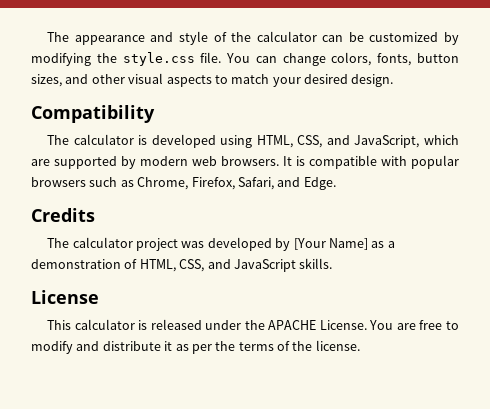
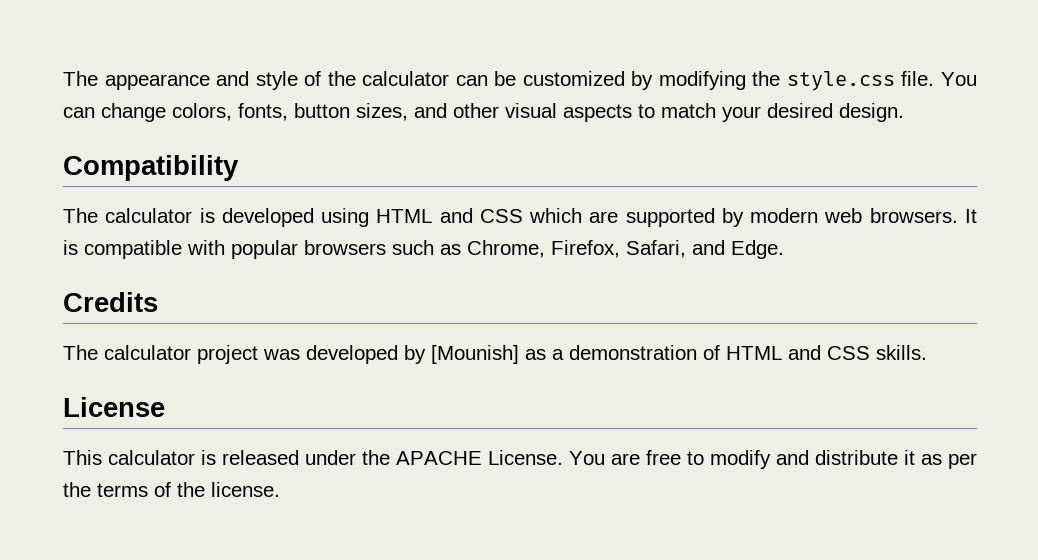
- The calculator is developed using HTML, CSS, and JavaScript, which are supported by modern web browsers.
+ The calculator is developed using HTML and CSS which are supported by modern web browsers.
- The calculator project was developed by [Your Name] as a demonstration of HTML, CSS, and JavaScript skills.
+ The calculator project was developed by [Mounish] as a demonstration of HTML and CSS skills.

